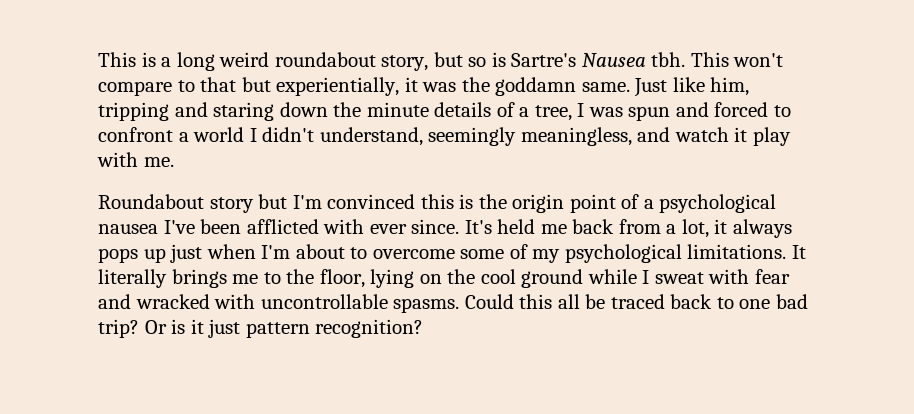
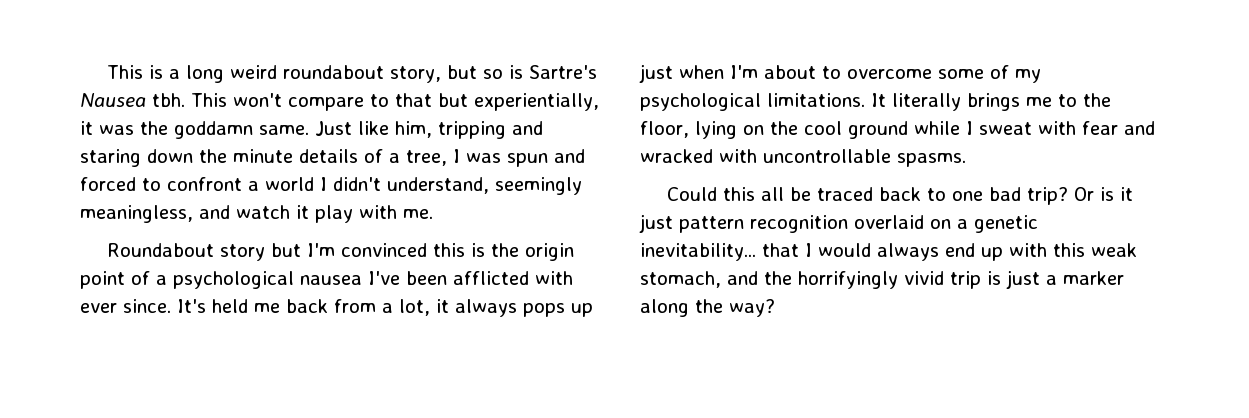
- It literally brings me to the floor, lying on the cool ground while I sweat with fear and wracked with uncontrollable spasms. Could this all be traced back to one bad trip?
+ It literally brings me to the floor, lying on the cool ground while I sweat with fear and wracked with uncontrollable spasms.
+ Could this all be traced back to one bad trip?
- Or is it just pattern recognition?
+ Or is it just pattern recognition overlaid on a genetic inevitability... that I would always end up with this weak stomach, and the horrifyingly vivid trip is just a marker along the way?

